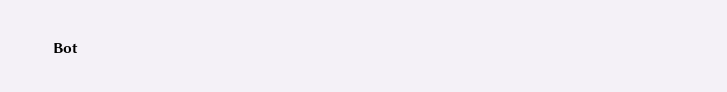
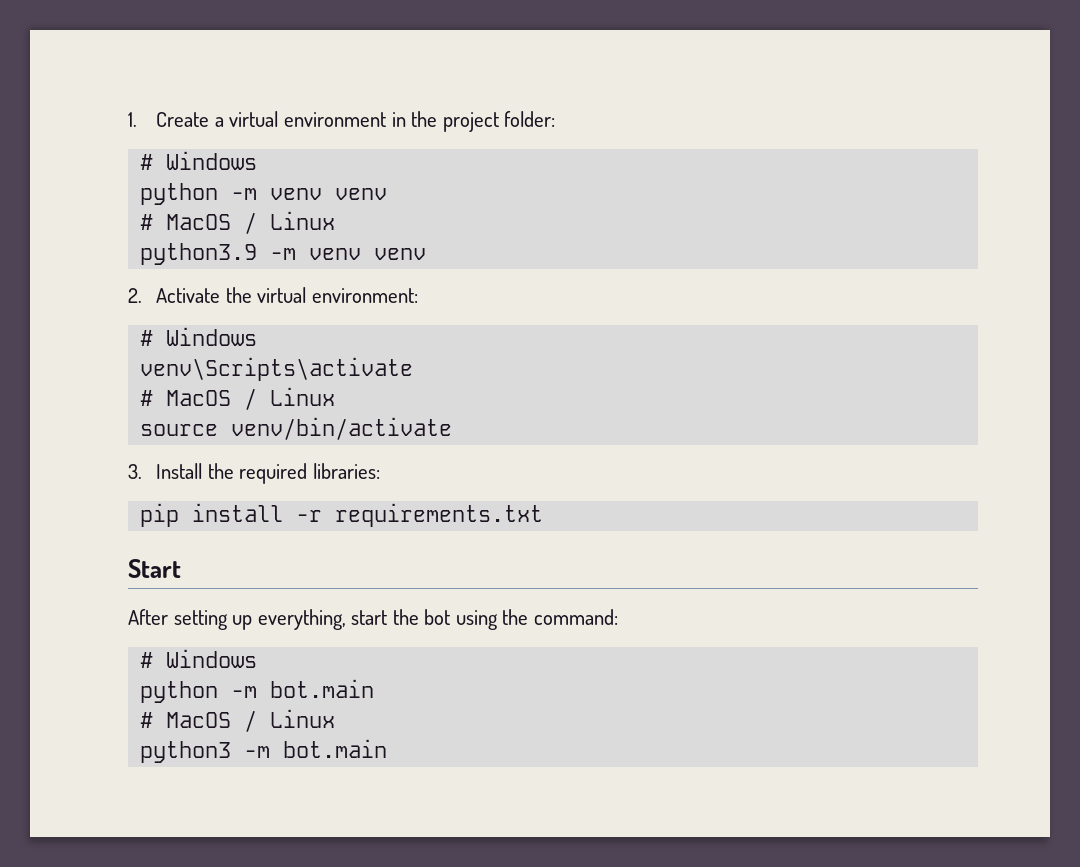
- Bot
+ 1. Create a virtual environment in the project folder:
+ # Windows
+ python -m venv venv
+ # MacOS / Linux
+ python3.9 -m venv venv
+ 2. Activate the virtual environment:
+ # Windows
+ venv\Scripts\activate
+ # MacOS / Linux
+ source venv/bin/activate
+ 3. Install the required libraries:
+ pip install -r requirements.txt
+ Start
+ After setting up everything, start the bot using the command:
+ # Windows
+ python -m bot.main
+ # MacOS / Linux
+ python3 -m bot.main

